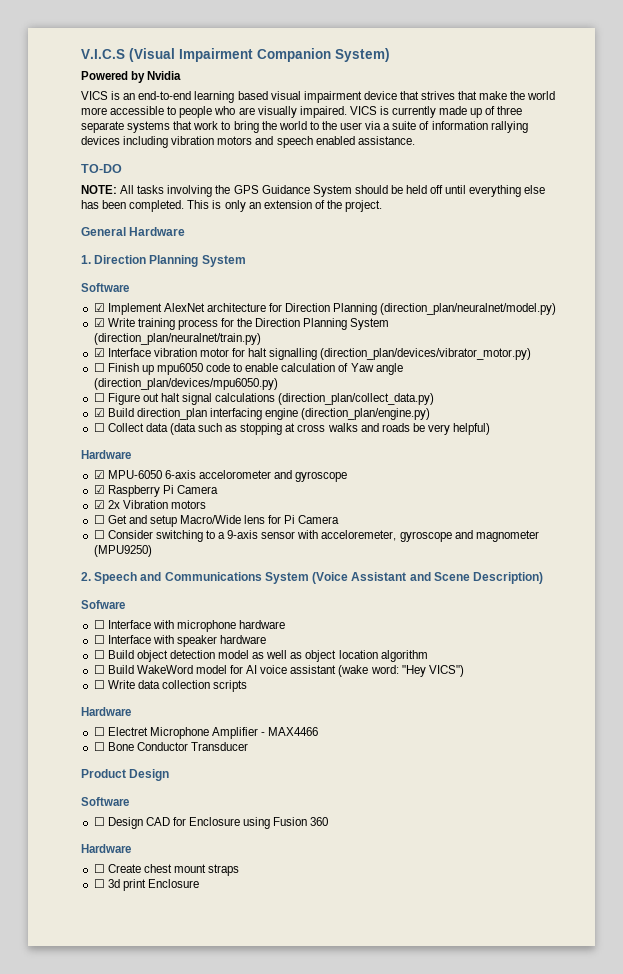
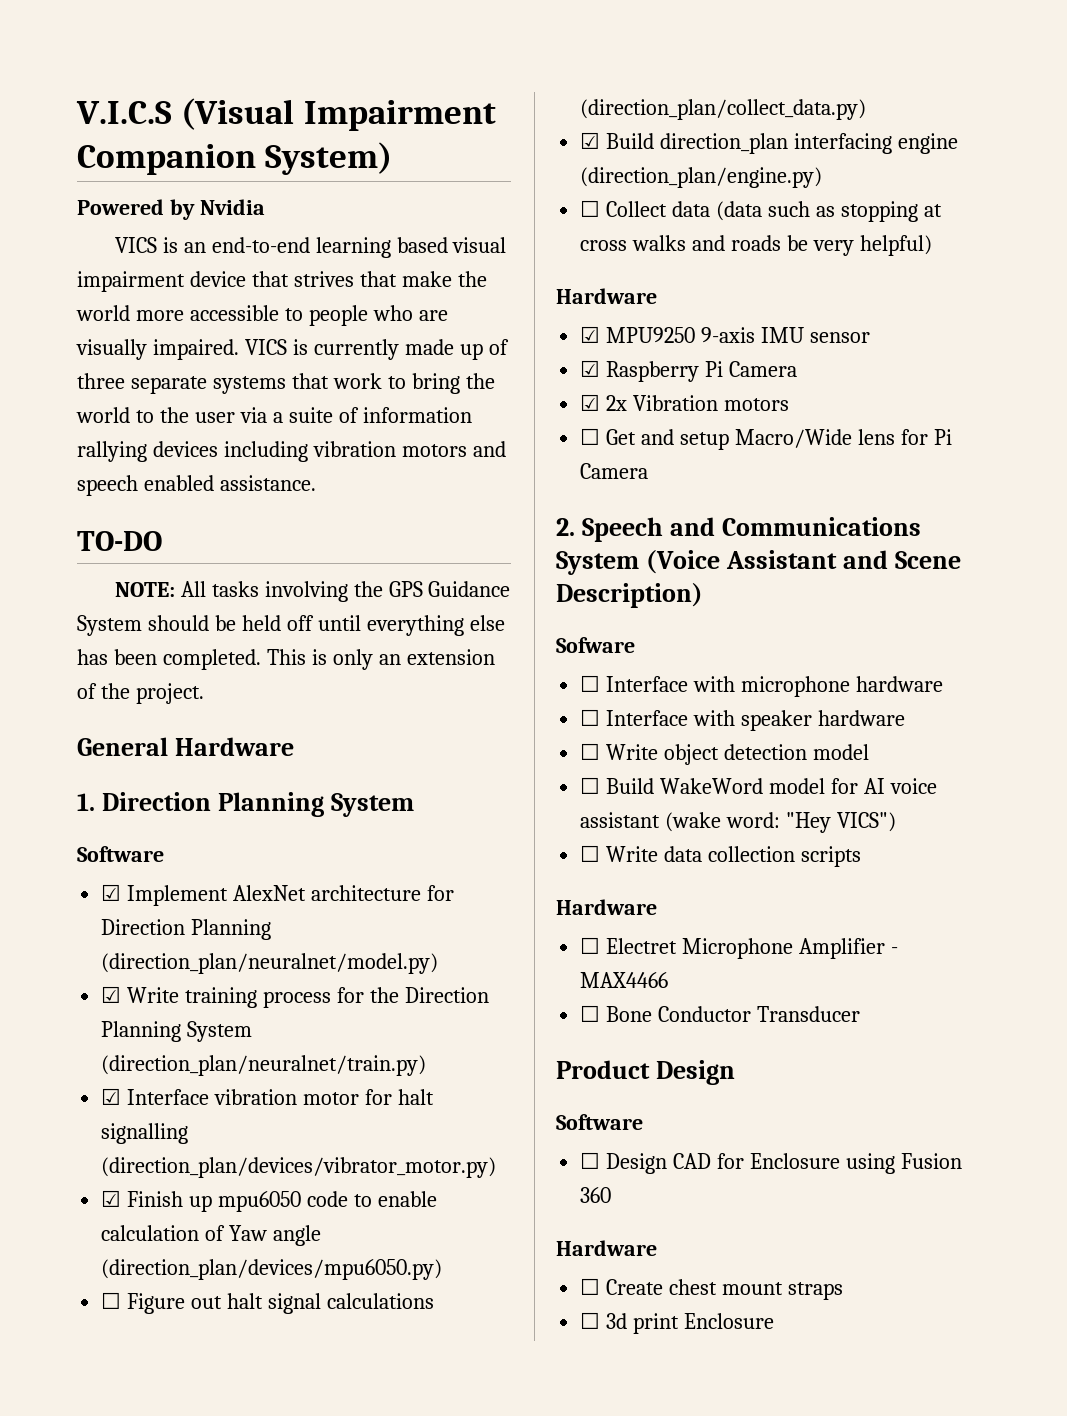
- ☐ Finish up mpu6050 code to enable calculation of Yaw angle (direction_plan/devices/mpu6050.py)
+ ☑ Finish up mpu6050 code to enable calculation of Yaw angle (direction_plan/devices/mpu6050.py)
- ☑ MPU-6050 6-axis accelorometer and gyroscope
+ ☑ MPU9250 9-axis IMU sensor
- ☐ Consider switching to a 9-axis sensor with acceloremeter, gyroscope and magnometer (MPU9250)
- ☐ Build object detection model as well as object location algorithm
+ ☐ Write object detection model

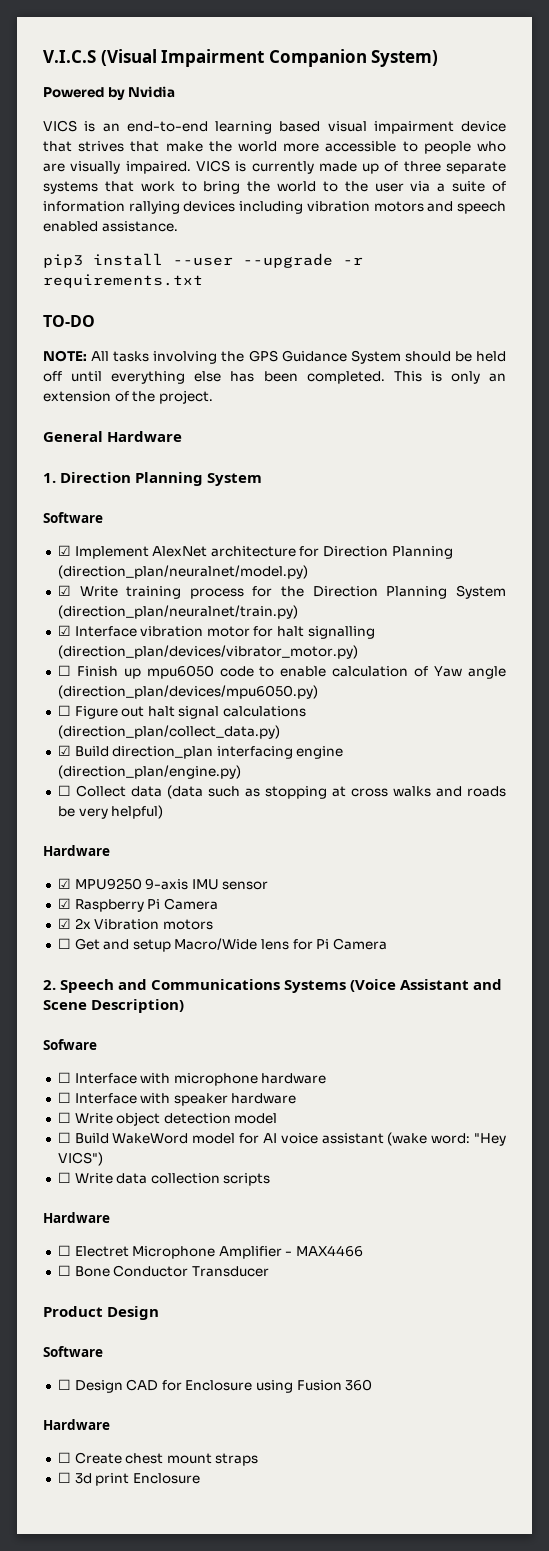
+ pip3 install --user --upgrade -r requirements.txt
- ☑ Finish up mpu6050 code to enable calculation of Yaw angle (direction_plan/devices/mpu6050.py)
+ ☐ Finish up mpu6050 code to enable calculation of Yaw angle (direction_plan/devices/mpu6050.py)
- 2. Speech and Communications System (Voice Assistant and Scene Description)
+ 2. Speech and Communications Systems (Voice Assistant and Scene Description)

